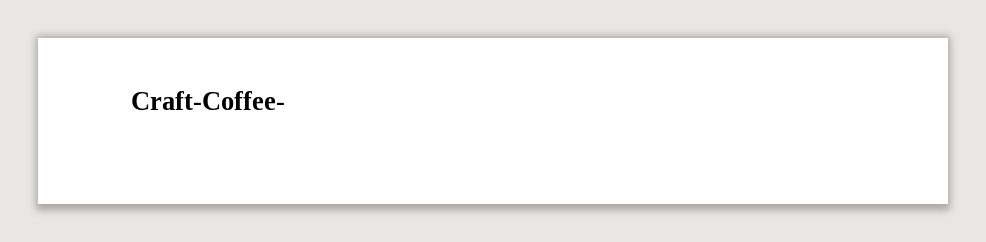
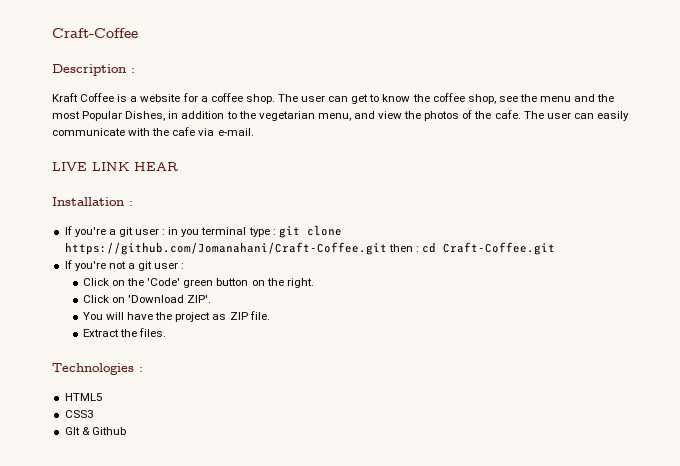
- Craft-Coffee-
+ Craft-Coffee
+ Description :
+ Kraft Coffee is a website for a coffee shop. The user can get to know the coffee shop, see the menu and the most Popular Dishes, in addition to the vegetarian menu, and view the photos of the cafe. The user can easily communicate with the cafe via e-mail.
+ LIVE LINK HEAR
+ Installation :
+ If you're a git user : in you terminal type : git clone https://github.com/Jomanahani/Craft-Coffee.git then : cd Craft-Coffee.git
+ If you're not a git user :
+ Click on the 'Code' green button on the right.
+ Click on 'Download ZIP'.
+ You will have the project as ZIP file.
+ Extract the files.
+ Technologies :
+ HTML5
+ CSS3
+ GIt & Github

